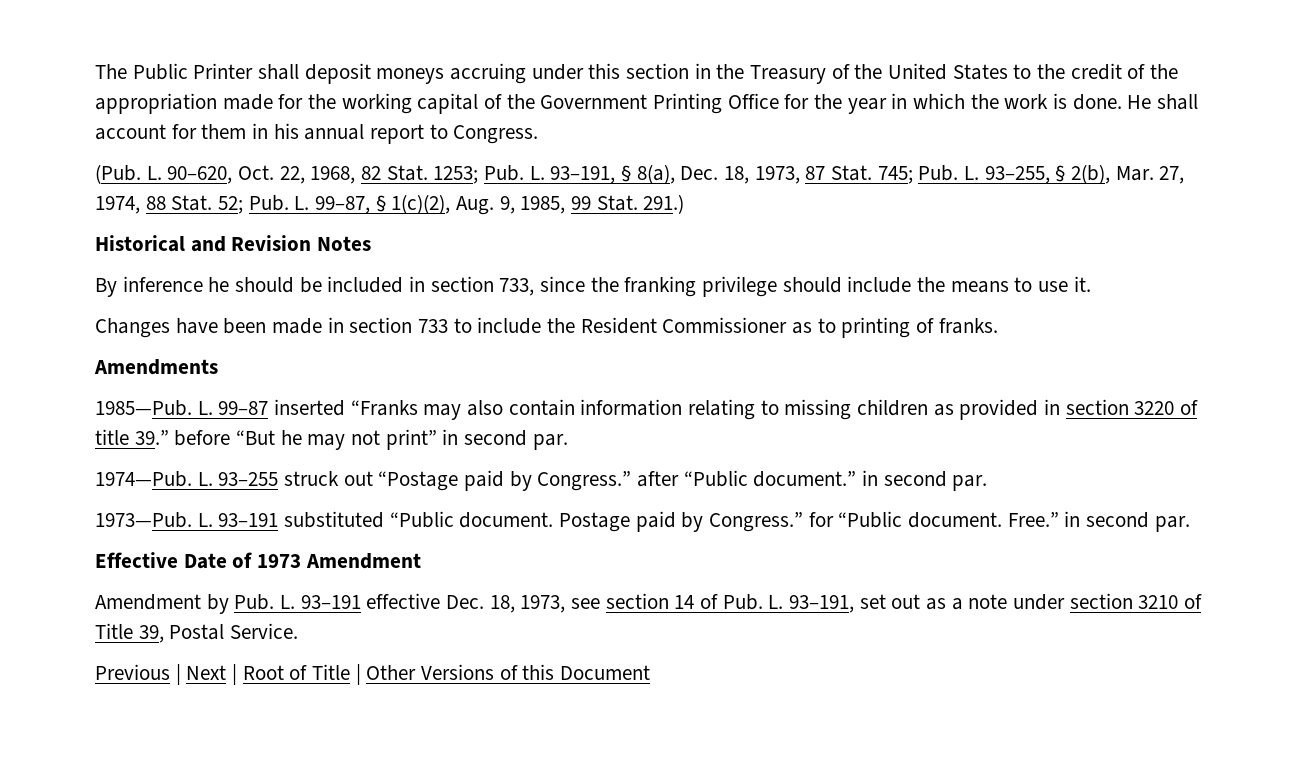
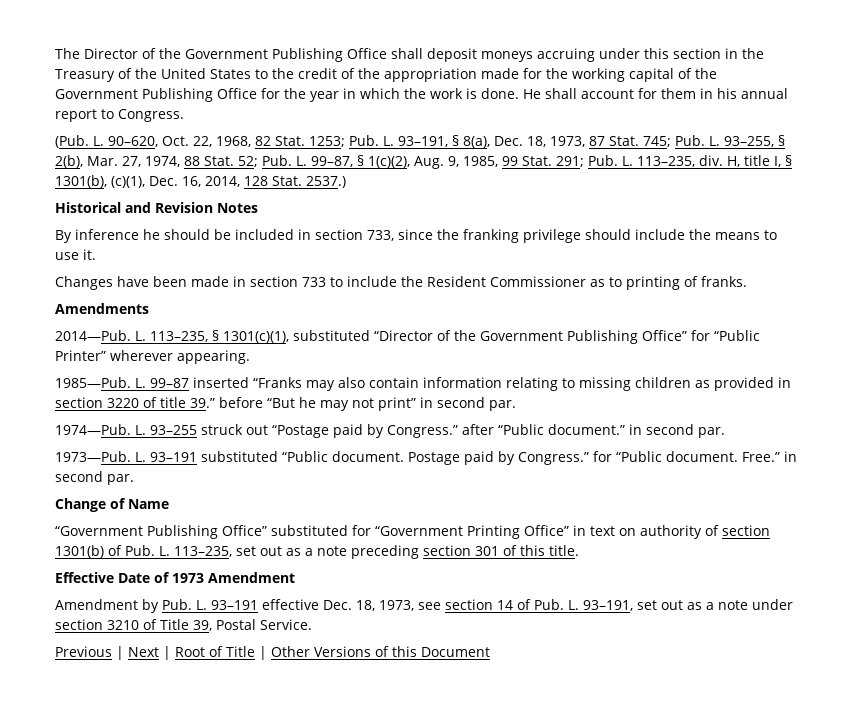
- The Public Printer shall deposit moneys accruing under this section in the Treasury of the United States to the credit of the appropriation made for the working capital of the Government Printing Office for the year in which the work is done.
+ The Director of the Government Publishing Office shall deposit moneys accruing under this section in the Treasury of the United States to the credit of the appropriation made for the working capital of the Government Publishing Office for the year in which the work is done.
- 291.)
+ 291; Pub. L. 113–235, div. H, title I, § 1301(b), (c)(1), Dec. 16, 2014, 128 Stat. 2537.)
+ 2014—Pub. L. 113–235, § 1301(c)(1), substituted “Director of the Government Publishing Office” for “Public Printer” wherever appearing.
+ Change of Name
+ “Government Publishing Office” substituted for “Government Printing Office” in text on authority of section 1301(b) of Pub. L. 113–235, set out as a note preceding section 301 of this title.

